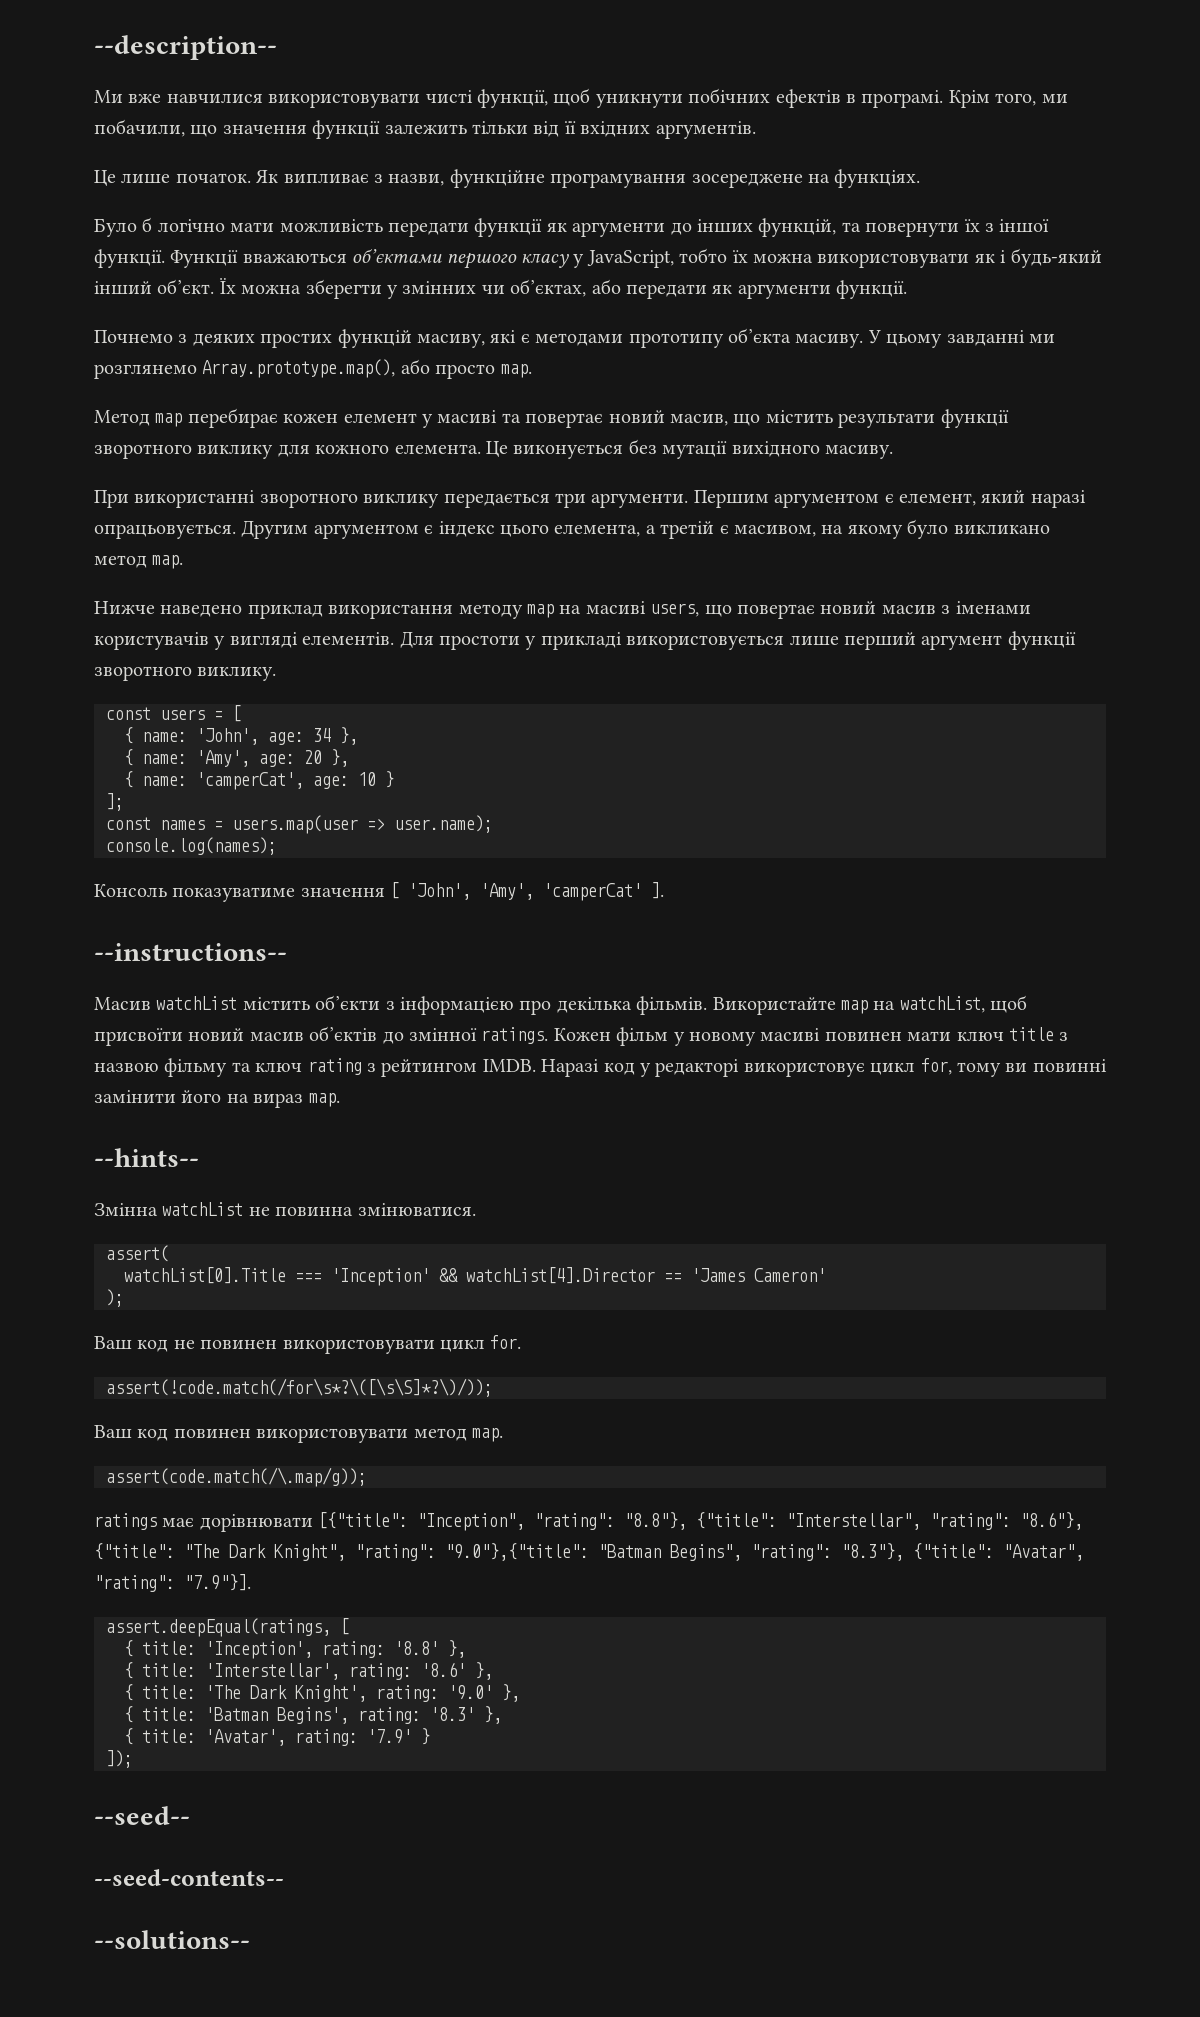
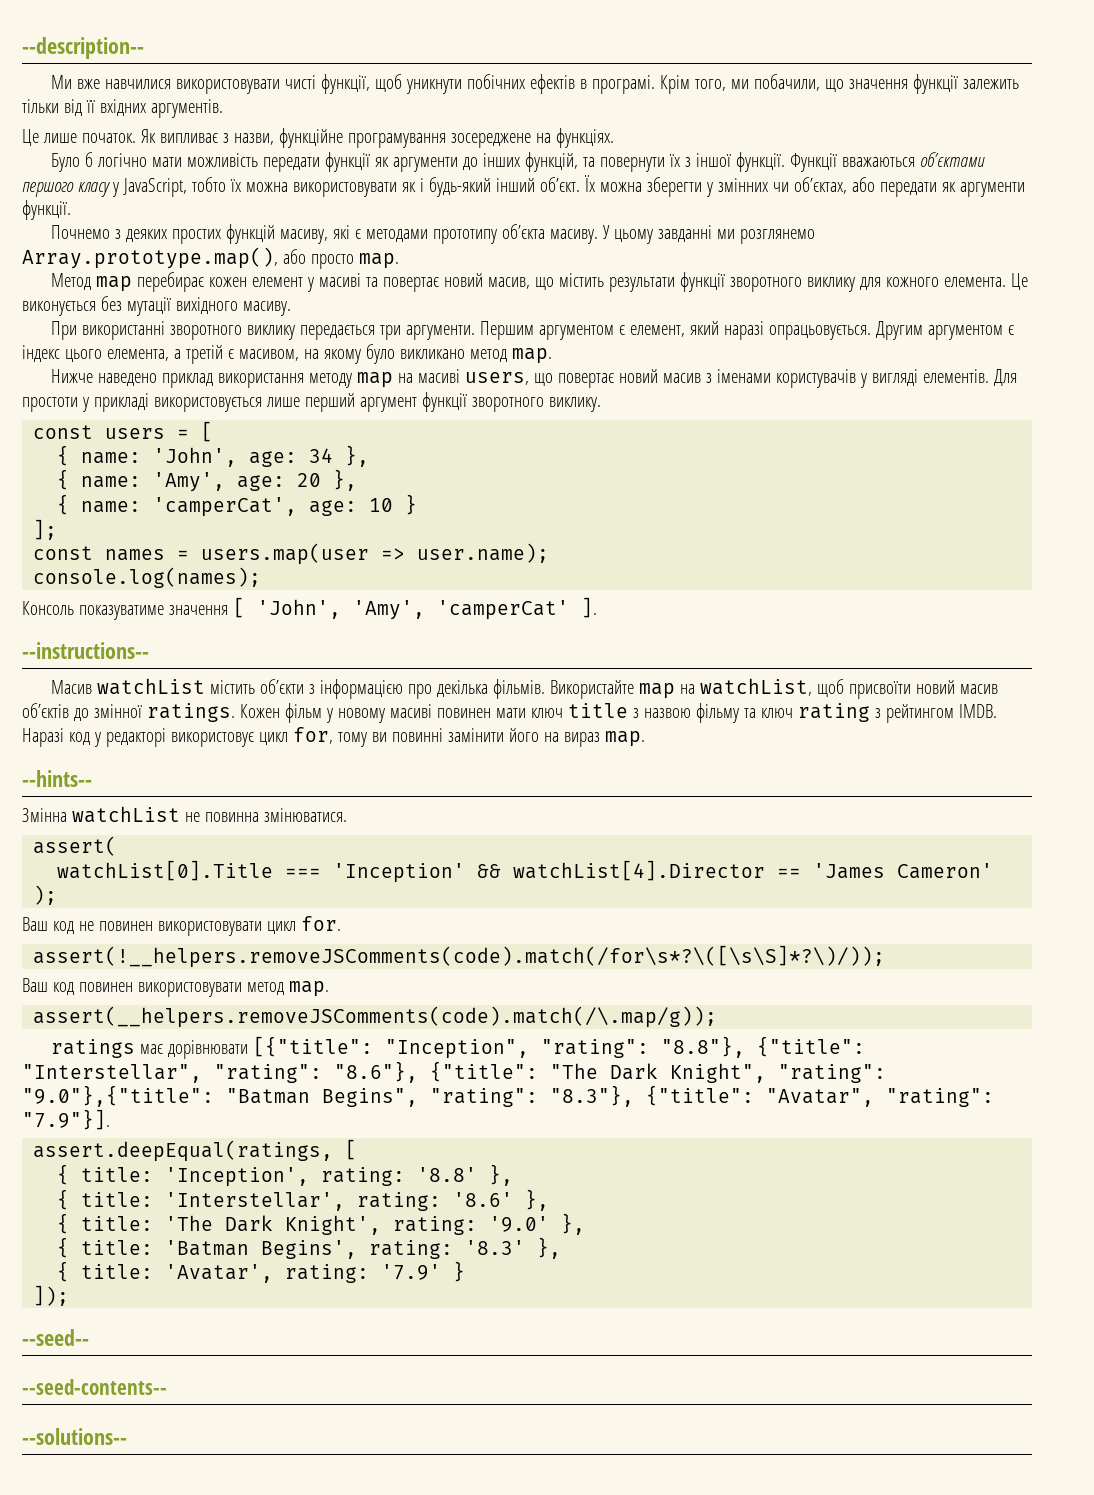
- assert(!code.match(/for\s*?\([\s\S]*?\)/));
+ assert(!__helpers.removeJSComments(code).match(/for\s*?\([\s\S]*?\)/));
- assert(code.match(/\.map/g));
+ assert(__helpers.removeJSComments(code).match(/\.map/g));

